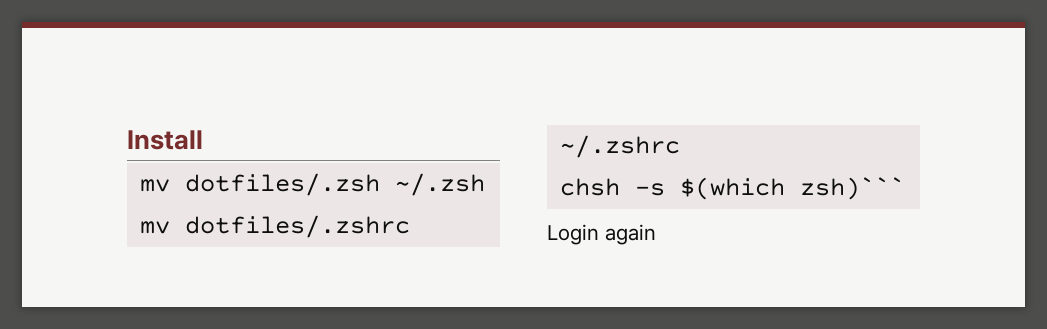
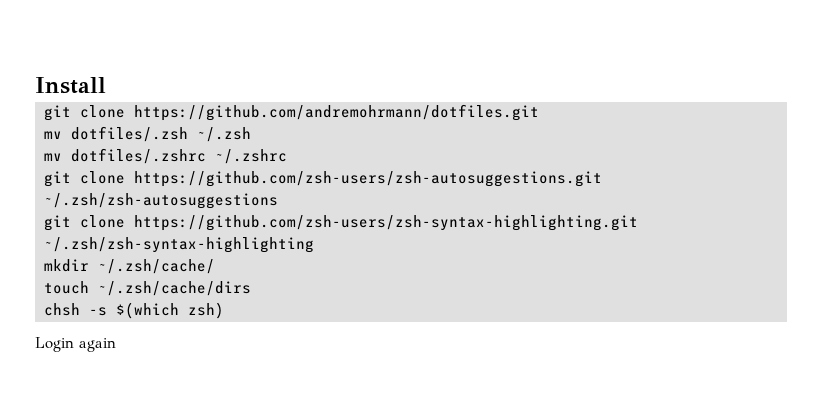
+ git clone https://github.com/andremohrmann/dotfiles.git
+ git clone https://github.com/zsh-users/zsh-autosuggestions.git ~/.zsh/zsh-autosuggestions
+ git clone https://github.com/zsh-users/zsh-syntax-highlighting.git ~/.zsh/zsh-syntax-highlighting
+ mkdir ~/.zsh/cache/
+ touch ~/.zsh/cache/dirs
- chsh -s $(which zsh)```
+ chsh -s $(which zsh)

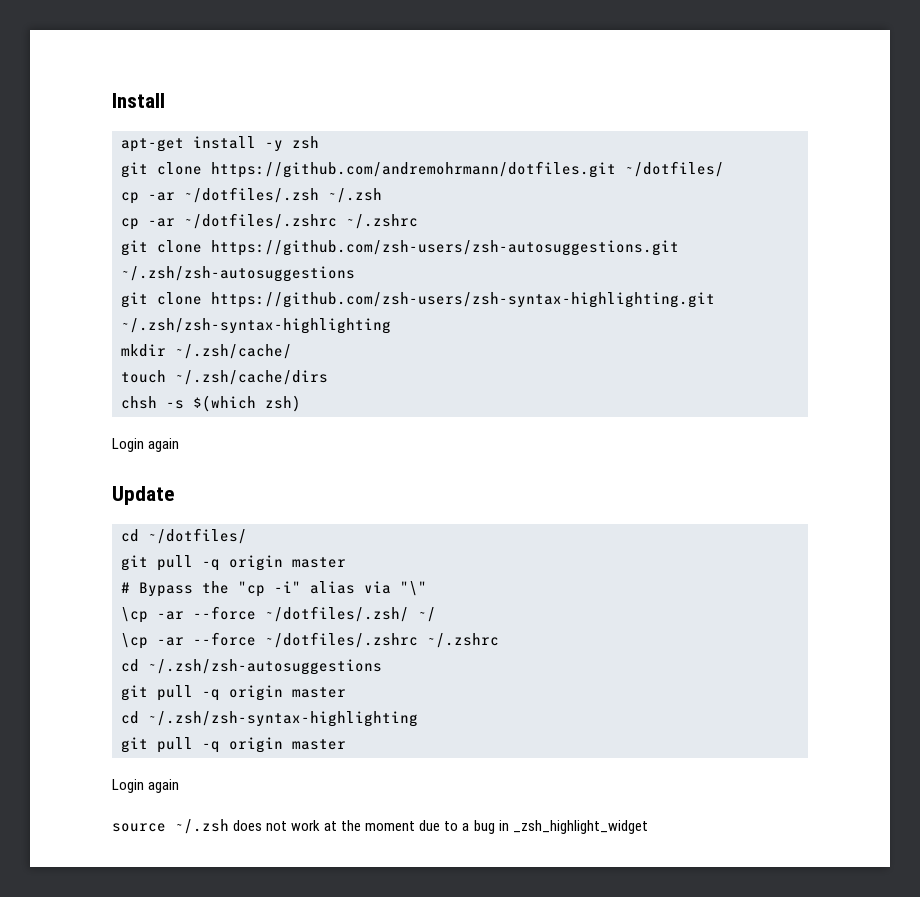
+ apt-get install -y zsh
- git clone https://github.com/andremohrmann/dotfiles.git
- mv dotfiles/.zsh ~/.zsh
- mv dotfiles/.zshrc ~/.zshrc
+ git clone https://github.com/andremohrmann/dotfiles.git ~/dotfiles/
+ cp -ar ~/dotfiles/.zsh ~/.zsh
+ cp -ar ~/dotfiles/.zshrc ~/.zshrc
+ Update
+ cd ~/dotfiles/
+ git pull -q origin master
+ # Bypass the "cp -i" alias via "\"
+ \cp -ar --force ~/dotfiles/.zsh/ ~/
+ \cp -ar --force ~/dotfiles/.zshrc ~/.zshrc
+ cd ~/.zsh/zsh-autosuggestions
+ git pull -q origin master
+ cd ~/.zsh/zsh-syntax-highlighting
+ git pull -q origin master
+ Login again
+ source ~/.zsh does not work at the moment due to a bug in _zsh_highlight_widget

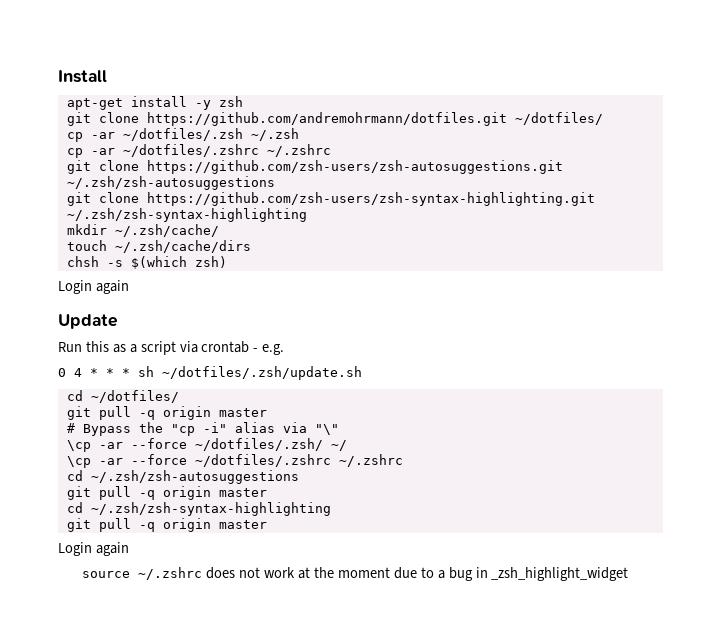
+ Run this as a script via crontab - e.g.
+ 0 4 * * * sh ~/dotfiles/.zsh/update.sh
- source ~/.zsh does not work at the moment due to a bug in _zsh_highlight_widget
+ source ~/.zshrc does not work at the moment due to a bug in _zsh_highlight_widget

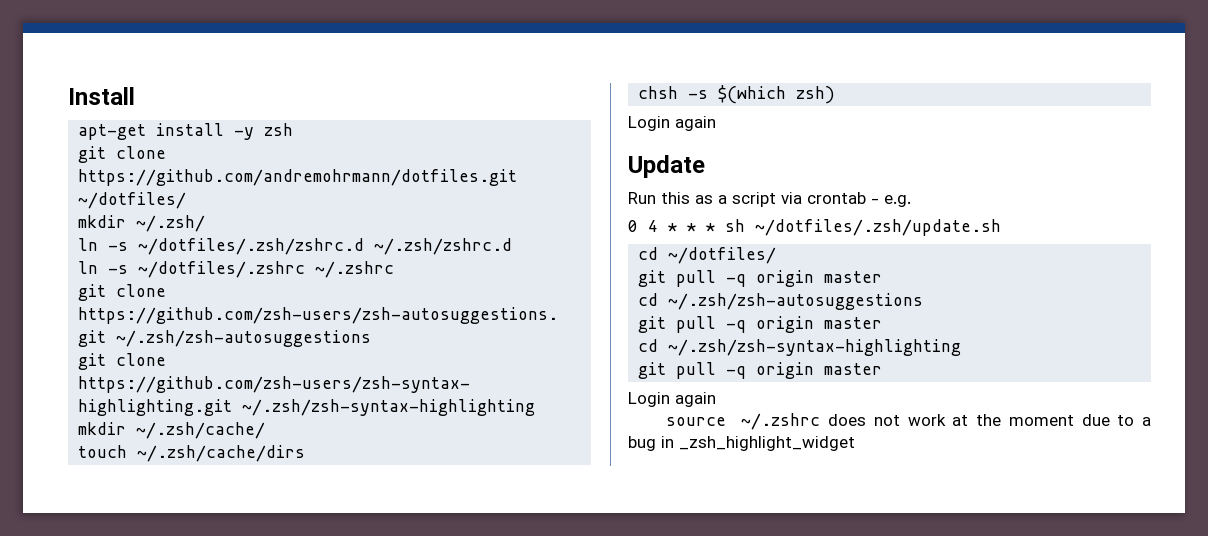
- cp -ar ~/dotfiles/.zsh ~/.zsh
- cp -ar ~/dotfiles/.zshrc ~/.zshrc
+ mkdir ~/.zsh/
+ ln -s ~/dotfiles/.zsh/zshrc.d ~/.zsh/zshrc.d
+ ln -s ~/dotfiles/.zshrc ~/.zshrc
- # Bypass the "cp -i" alias via "\"
- \cp -ar --force ~/dotfiles/.zsh/ ~/
- \cp -ar --force ~/dotfiles/.zshrc ~/.zshrc

